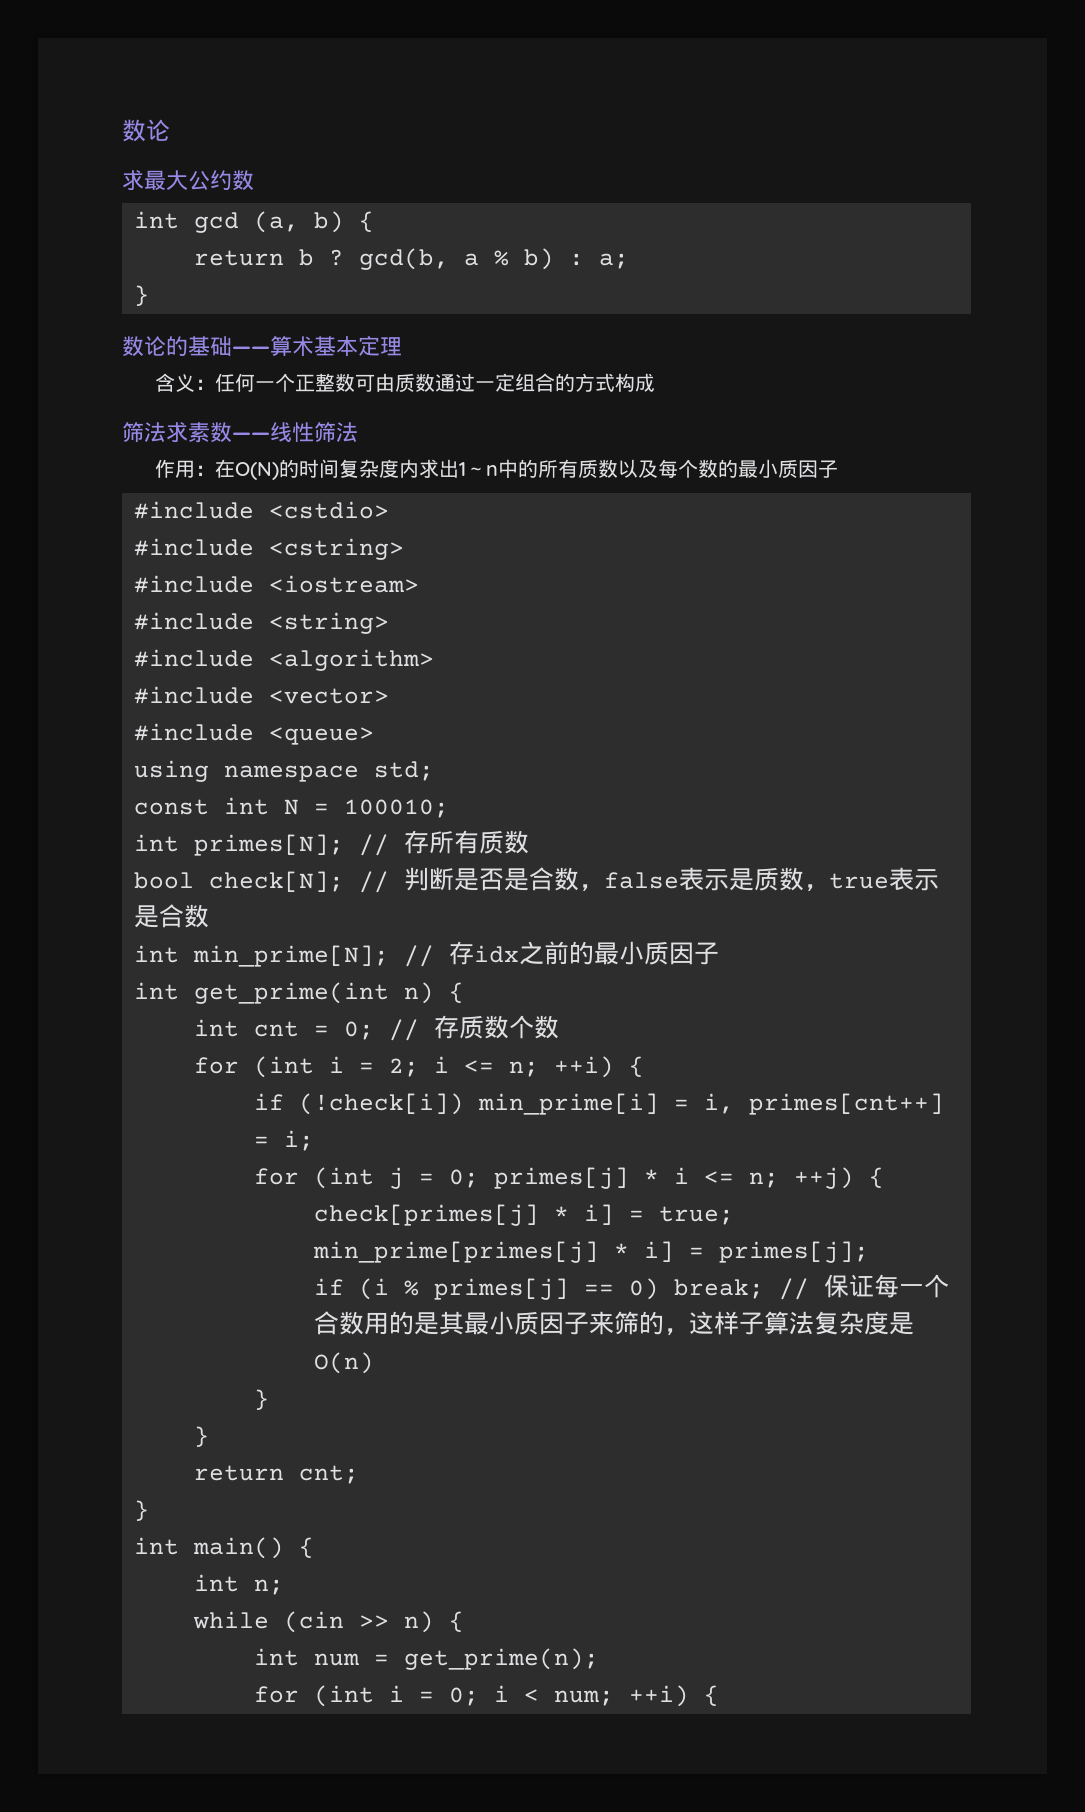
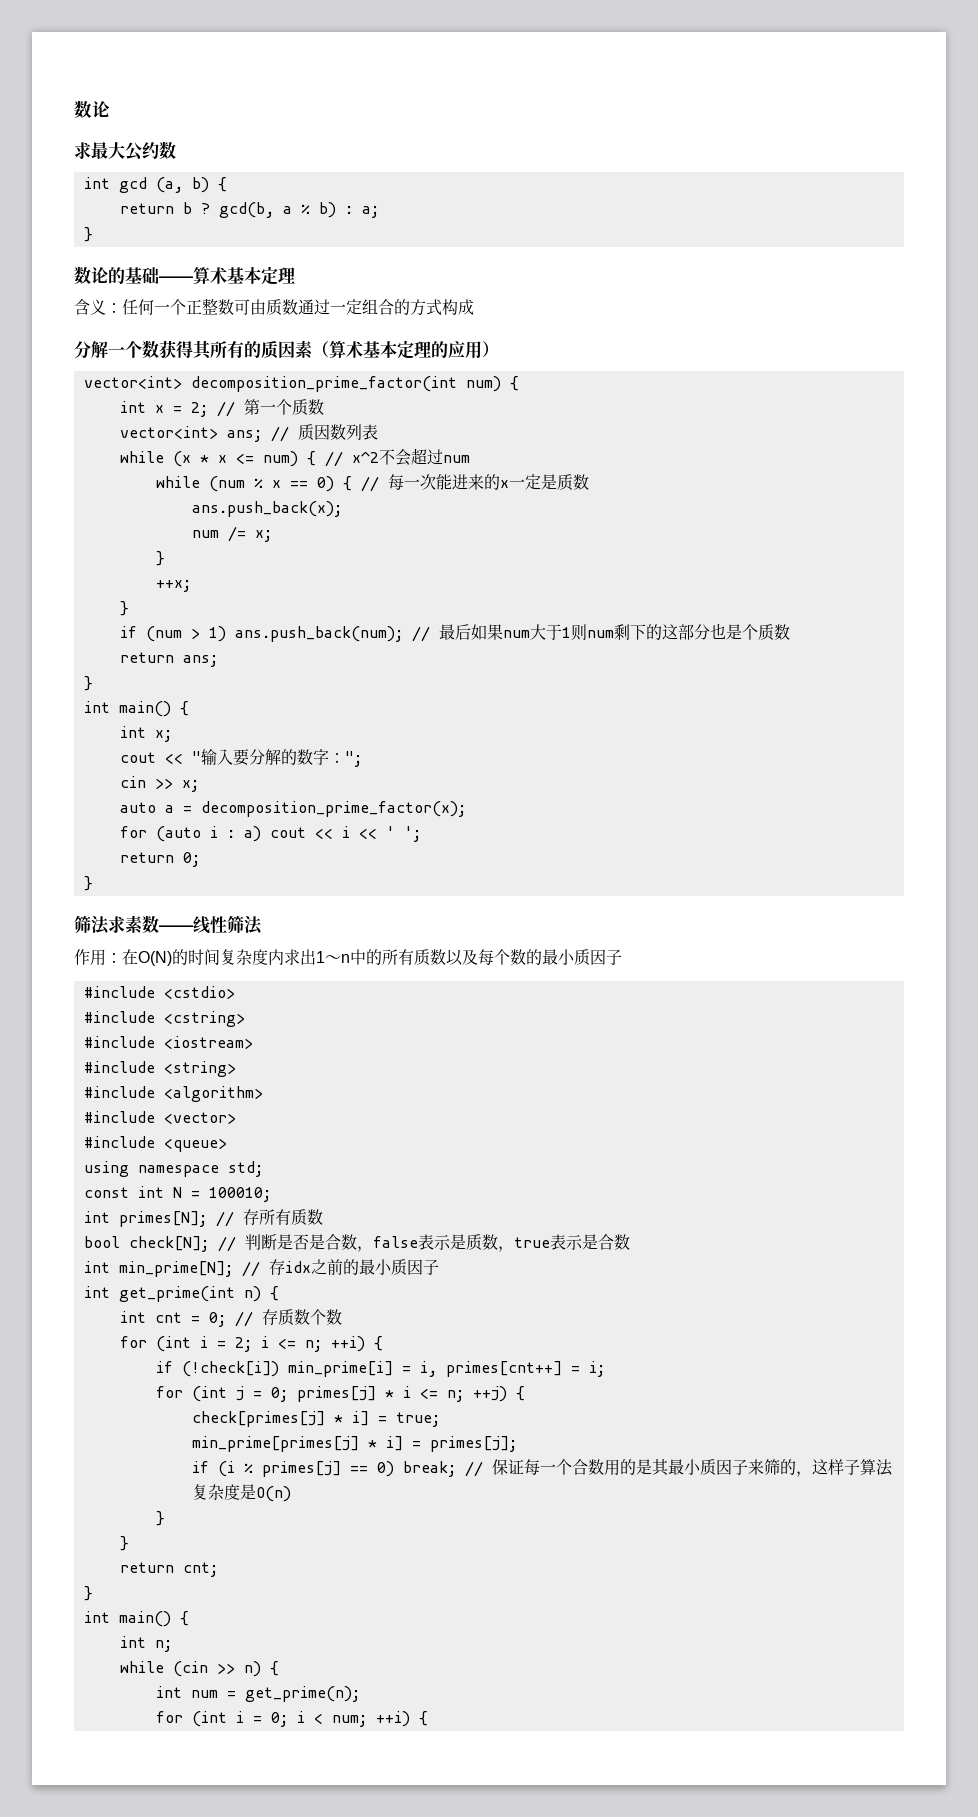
+ 分解一个数获得其所有的质因素（算术基本定理的应用）
+ vector<int> decomposition_prime_factor(int num) {
+ int x = 2; // 第一个质数
+ vector<int> ans; // 质因数列表
+ while (x * x <= num) { // x^2不会超过num
+ while (num % x == 0) { // 每一次能进来的x一定是质数
+ ans.push_back(x);
+ num /= x;
+ }
+ ++x;
+ }
+ if (num > 1) ans.push_back(num); // 最后如果num大于1则num剩下的这部分也是个质数
+ return ans;
+ }
+ int main() {
+ int x;
+ cout << "输入要分解的数字：";
+ cin >> x;
+ auto a = decomposition_prime_factor(x);
+ for (auto i : a) cout << i << ' ';
+ return 0;
+ }

